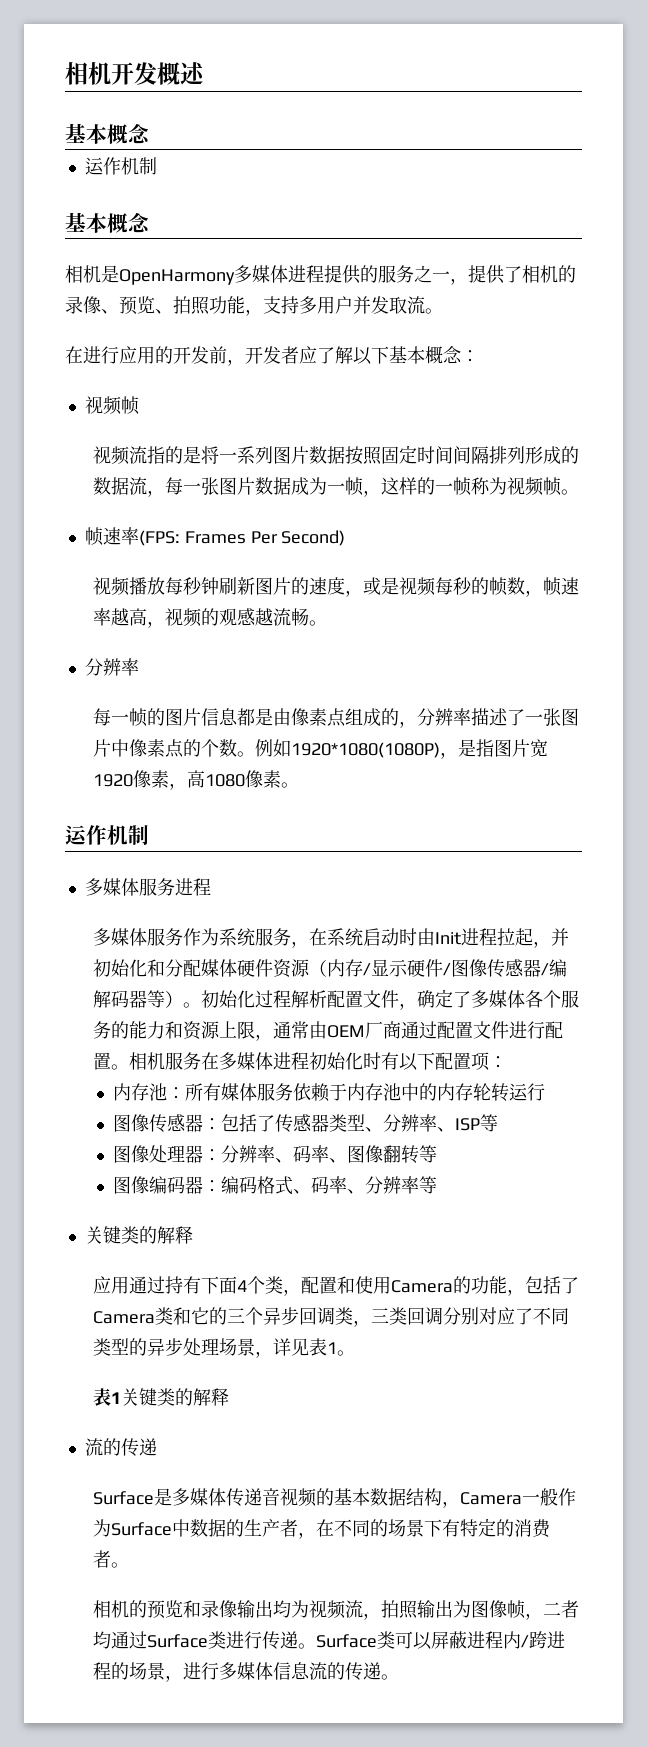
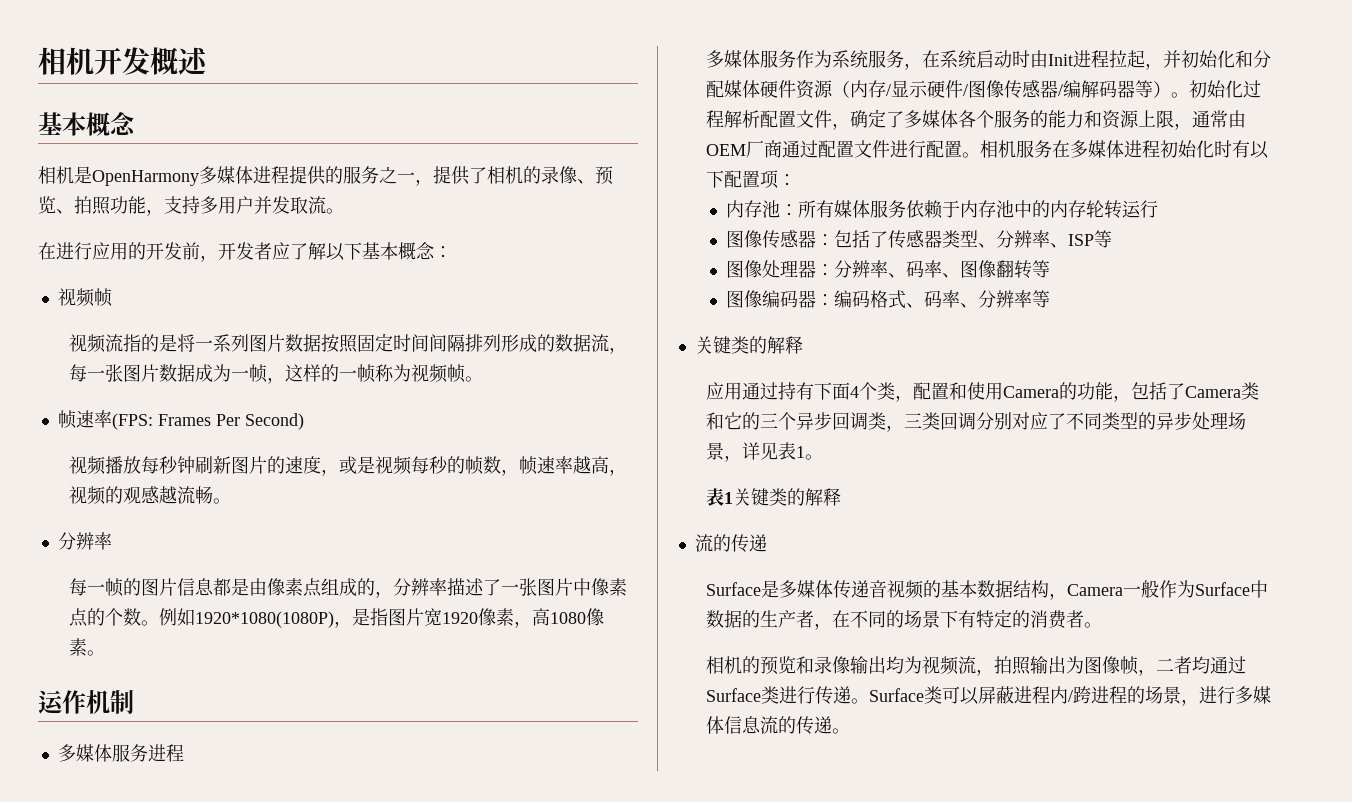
  相机开发概述
- 基本概念
- 运作机制

